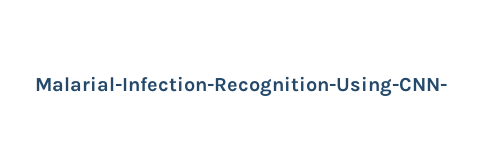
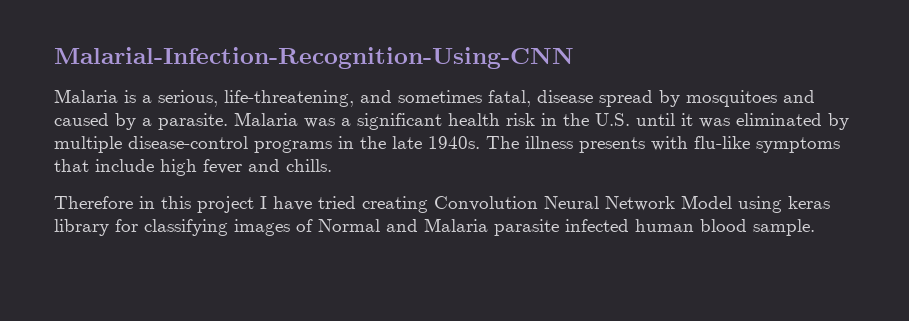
- Malarial-Infection-Recognition-Using-CNN-
+ Malarial-Infection-Recognition-Using-CNN
+ Malaria is a serious, life-threatening, and sometimes fatal, disease spread by mosquitoes and caused by a parasite. Malaria was a significant health risk in the U.S. until it was eliminated by multiple disease-control programs in the late 1940s. The illness presents with flu-like symptoms that include high fever and chills.
+ Therefore in this project I have tried creating Convolution Neural Network Model using keras library for classifying images of Normal and Malaria parasite infected human blood sample.

